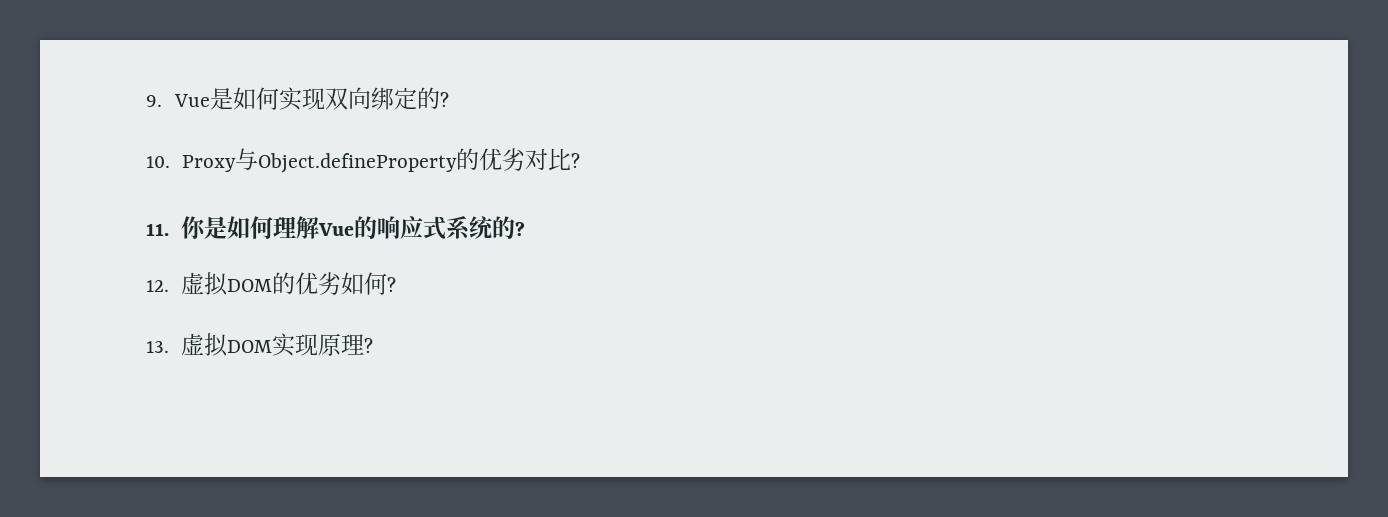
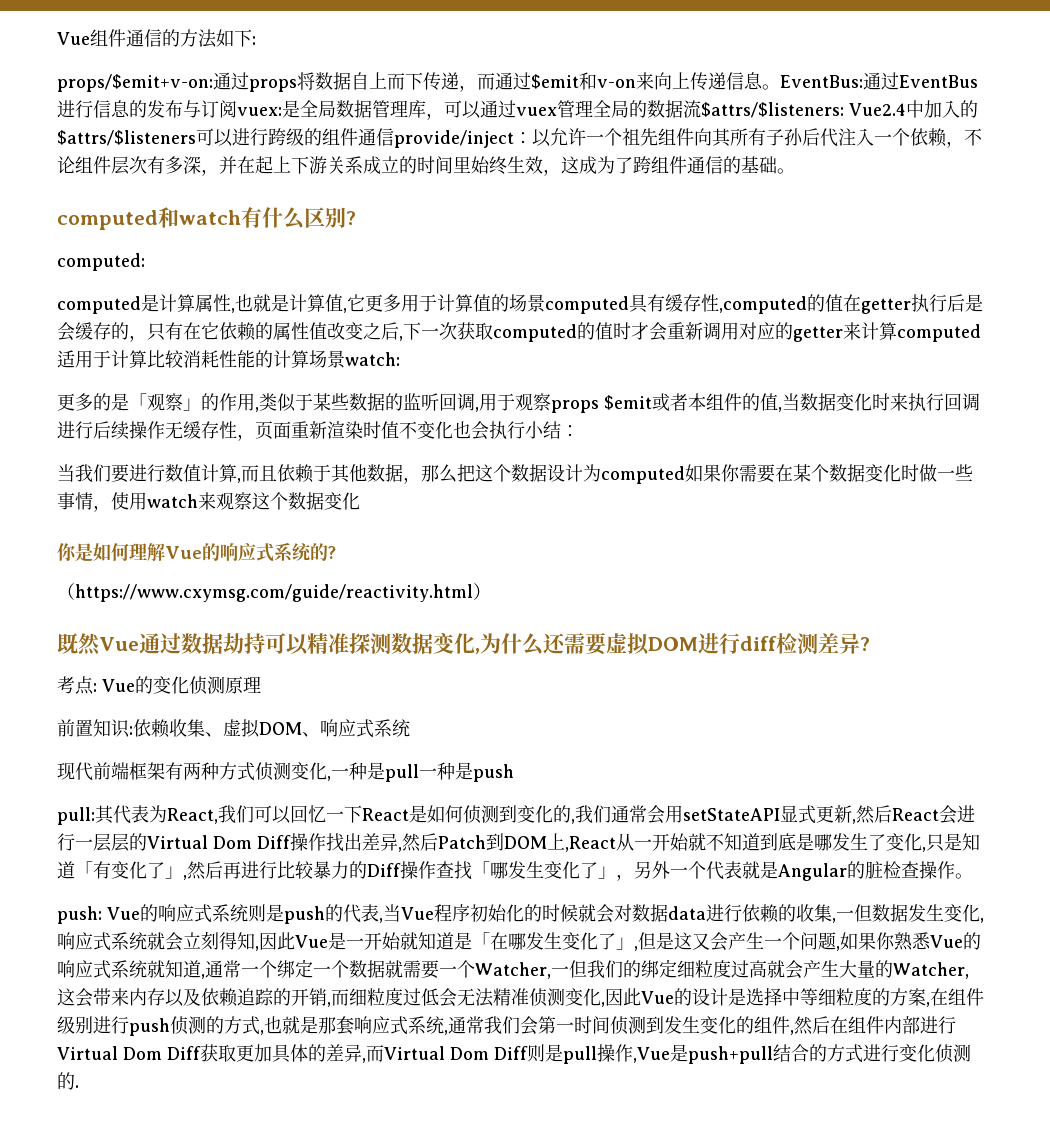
- 9. Vue是如何实现双向绑定的?
- 10. Proxy与Object.defineProperty的优劣对比?
- 11.你是如何理解Vue的响应式系统的?
+ Vue组件通信的方法如下:
+ props/$emit+v-on:通过props将数据自上而下传递，而通过$emit和v-on来向上传递信息。EventBus:通过EventBus进行信息的发布与订阅vuex:是全局数据管理库，可以通过vuex管理全局的数据流$attrs/$listeners: Vue2.4中加入的$attrs/$listeners可以进行跨级的组件通信provide/inject：以允许一个祖先组件向其所有子孙后代注入一个依赖，不论组件层次有多深，并在起上下游关系成立的时间里始终生效，这成为了跨组件通信的基础。
+ computed和watch有什么区别?
+ computed:
+ computed是计算属性,也就是计算值,它更多用于计算值的场景computed具有缓存性,computed的值在getter执行后是会缓存的，只有在它依赖的属性值改变之后,下一次获取computed的值时才会重新调用对应的getter来计算computed适用于计算比较消耗性能的计算场景watch:
+ 更多的是「观察」的作用,类似于某些数据的监听回调,用于观察props $emit或者本组件的值,当数据变化时来执行回调进行后续操作无缓存性，页面重新渲染时值不变化也会执行小结：
+ 当我们要进行数值计算,而且依赖于其他数据，那么把这个数据设计为computed如果你需要在某个数据变化时做一些事情，使用watch来观察这个数据变化
+ 你是如何理解Vue的响应式系统的?
- 12.虚拟DOM的优劣如何?
- 13.虚拟DOM实现原理?
+ （https://www.cxymsg.com/guide/reactivity.html）
+ 既然Vue通过数据劫持可以精准探测数据变化,为什么还需要虚拟DOM进行diff检测差异?
+ 考点: Vue的变化侦测原理
+ 前置知识:依赖收集、虚拟DOM、响应式系统
+ 现代前端框架有两种方式侦测变化,一种是pull一种是push
+ pull:其代表为React,我们可以回忆一下React是如何侦测到变化的,我们通常会用setStateAPI显式更新,然后React会进行一层层的Virtual Dom Diff操作找出差异,然后Patch到DOM上,React从一开始就不知道到底是哪发生了变化,只是知道「有变化了」,然后再进行比较暴力的Diff操作查找「哪发生变化了」，另外一个代表就是Angular的脏检查操作。
+ push: Vue的响应式系统则是push的代表,当Vue程序初始化的时候就会对数据data进行依赖的收集,一但数据发生变化,响应式系统就会立刻得知,因此Vue是一开始就知道是「在哪发生变化了」,但是这又会产生一个问题,如果你熟悉Vue的响应式系统就知道,通常一个绑定一个数据就需要一个Watcher,一但我们的绑定细粒度过高就会产生大量的Watcher,这会带来内存以及依赖追踪的开销,而细粒度过低会无法精准侦测变化,因此Vue的设计是选择中等细粒度的方案,在组件级别进行push侦测的方式,也就是那套响应式系统,通常我们会第一时间侦测到发生变化的组件,然后在组件内部进行Virtual Dom Diff获取更加具体的差异,而Virtual Dom Diff则是pull操作,Vue是push+pull结合的方式进行变化侦测的.

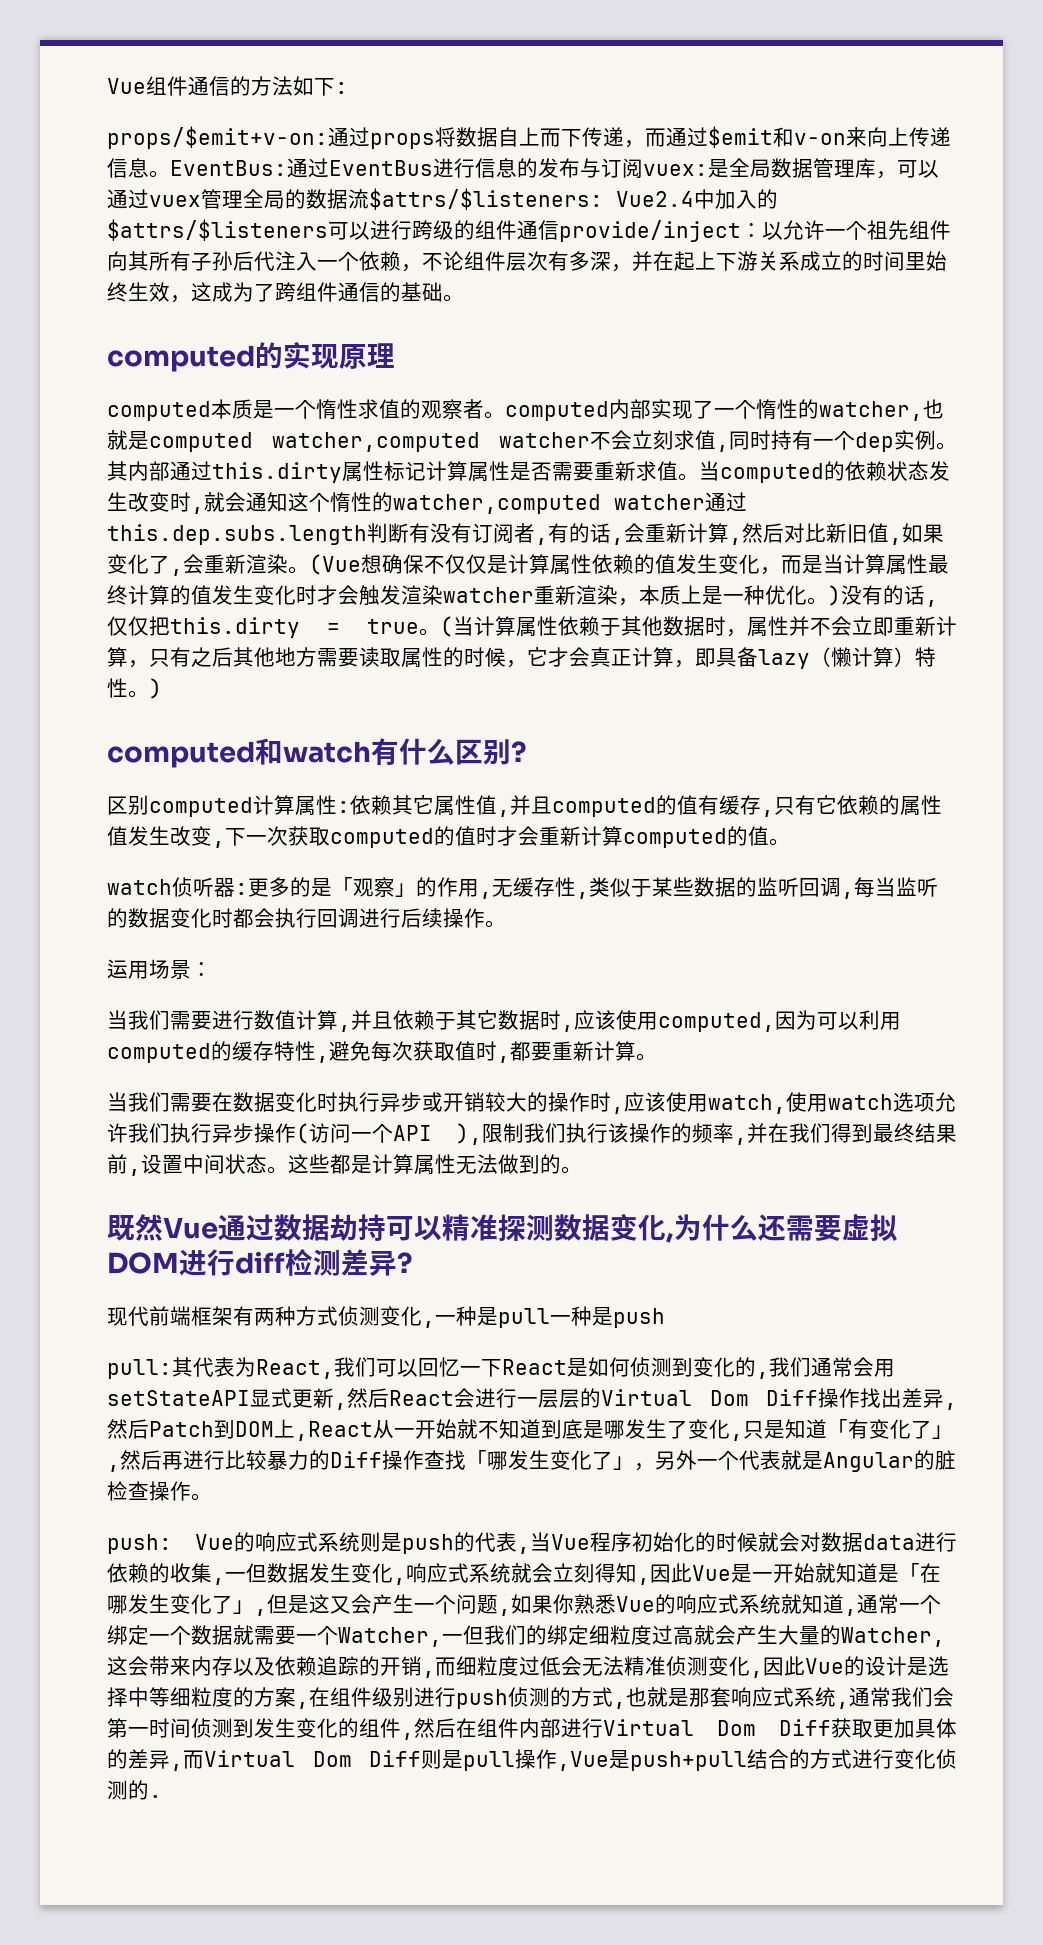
+ computed的实现原理
+ computed本质是一个惰性求值的观察者。computed内部实现了一个惰性的watcher,也就是computed watcher,computed watcher不会立刻求值,同时持有一个dep实例。其内部通过this.dirty属性标记计算属性是否需要重新求值。当computed的依赖状态发生改变时,就会通知这个惰性的watcher,computed watcher通过this.dep.subs.length判断有没有订阅者,有的话,会重新计算,然后对比新旧值,如果变化了,会重新渲染。(Vue想确保不仅仅是计算属性依赖的值发生变化，而是当计算属性最终计算的值发生变化时才会触发渲染watcher重新渲染，本质上是一种优化。)没有的话,仅仅把this.dirty = true。(当计算属性依赖于其他数据时，属性并不会立即重新计算，只有之后其他地方需要读取属性的时候，它才会真正计算，即具备lazy（懒计算）特性。)
- computed:
- computed是计算属性,也就是计算值,它更多用于计算值的场景computed具有缓存性,computed的值在getter执行后是会缓存的，只有在它依赖的属性值改变之后,下一次获取computed的值时才会重新调用对应的getter来计算computed适用于计算比较消耗性能的计算场景watch:
- 更多的是「观察」的作用,类似于某些数据的监听回调,用于观察props $emit或者本组件的值,当数据变化时来执行回调进行后续操作无缓存性，页面重新渲染时值不变化也会执行小结：
+ 区别computed计算属性:依赖其它属性值,并且computed的值有缓存,只有它依赖的属性值发生改变,下一次获取computed的值时才会重新计算computed的值。
+ watch侦听器:更多的是「观察」的作用,无缓存性,类似于某些数据的监听回调,每当监听的数据变化时都会执行回调进行后续操作。
+ 运用场景：
- 当我们要进行数值计算,而且依赖于其他数据，那么把这个数据设计为computed如果你需要在某个数据变化时做一些事情，使用watch来观察这个数据变化
- 你是如何理解Vue的响应式系统的?
- （https://www.cxymsg.com/guide/reactivity.html）
+ 当我们需要进行数值计算,并且依赖于其它数据时,应该使用computed,因为可以利用computed的缓存特性,避免每次获取值时,都要重新计算。
+ 当我们需要在数据变化时执行异步或开销较大的操作时,应该使用watch,使用watch选项允许我们执行异步操作(访问一个API ),限制我们执行该操作的频率,并在我们得到最终结果前,设置中间状态。这些都是计算属性无法做到的。
- 考点: Vue的变化侦测原理
- 前置知识:依赖收集、虚拟DOM、响应式系统

